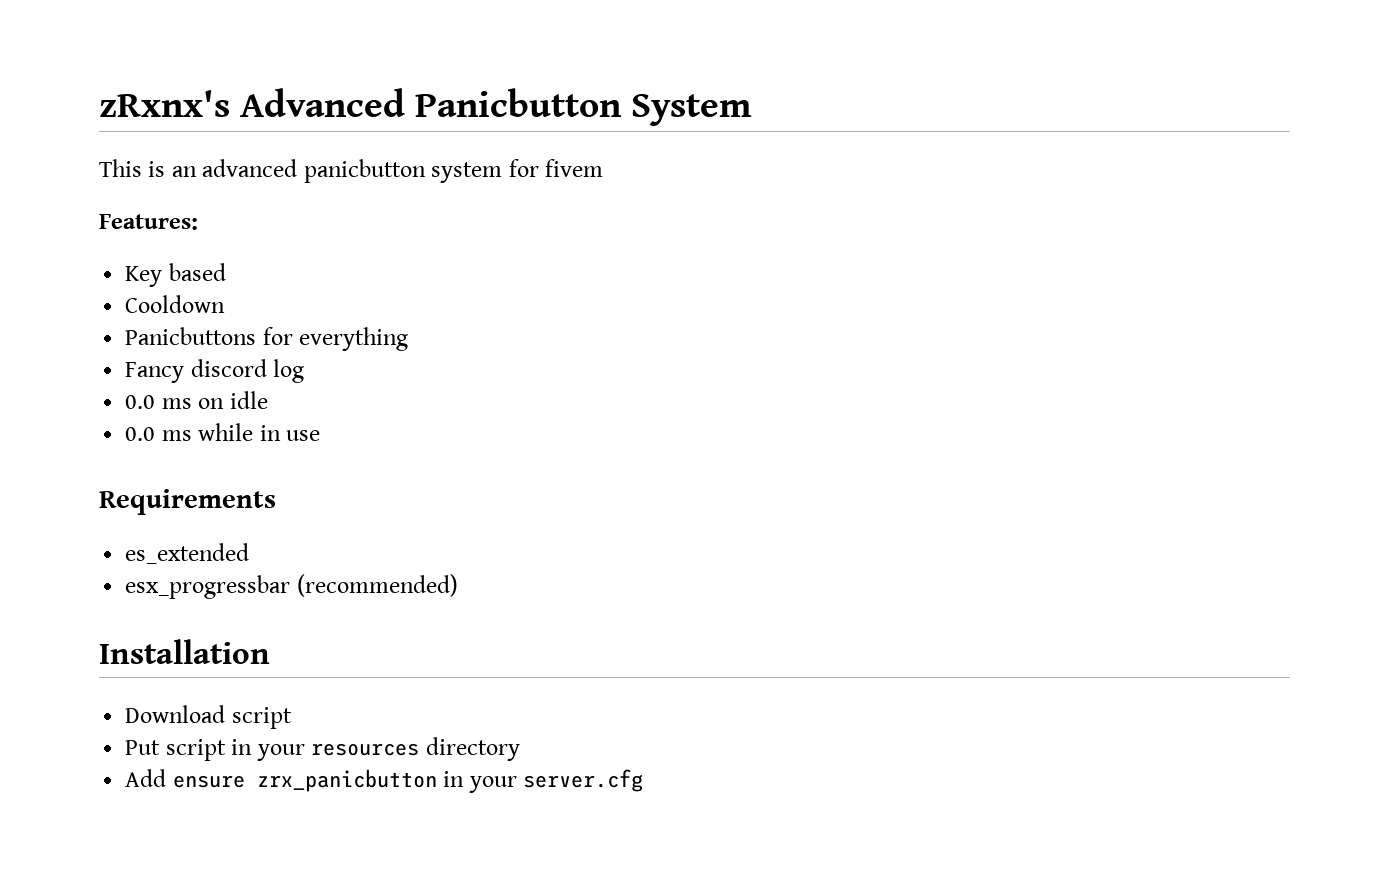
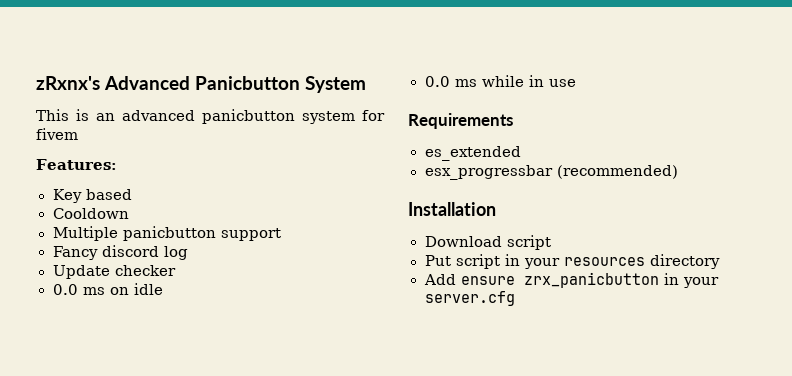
- Panicbuttons for everything
+ Multiple panicbutton support
+ Update checker

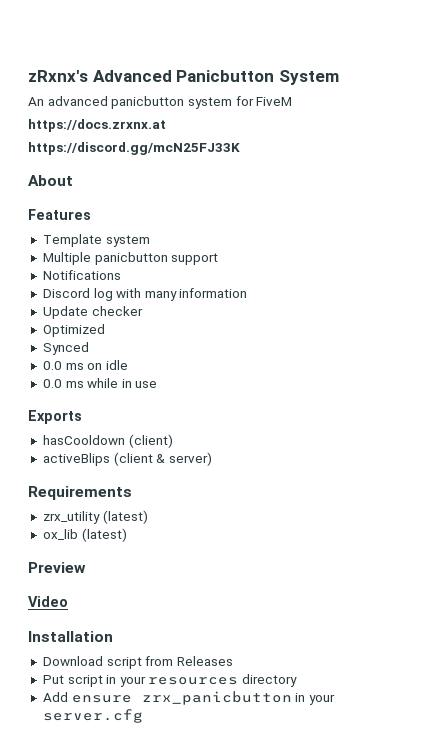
- This is an advanced panicbutton system for fivem
- Features:
- Key based
- Cooldown
+ An advanced panicbutton system for FiveM
+ https://docs.zrxnx.at
+ https://discord.gg/mcN25FJ33K
+ About
+ Features
+ Template system
- Fancy discord log
+ Notifications
+ Discord log with many information
+ Optimized
+ Synced
+ Exports
+ hasCooldown (client)
+ activeBlips (client & server)
  Requirements
- es_extended
- esx_progressbar (recommended)
+ zrx_utility (latest)
+ ox_lib (latest)
+ Preview
+ Video
- Download script
+ Download script from Releases

